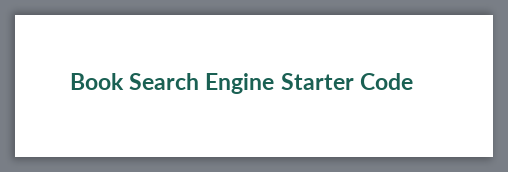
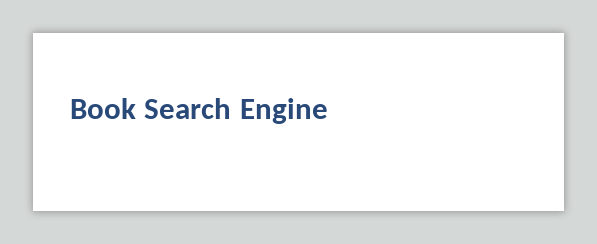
- Book Search Engine Starter Code
+ Book Search Engine

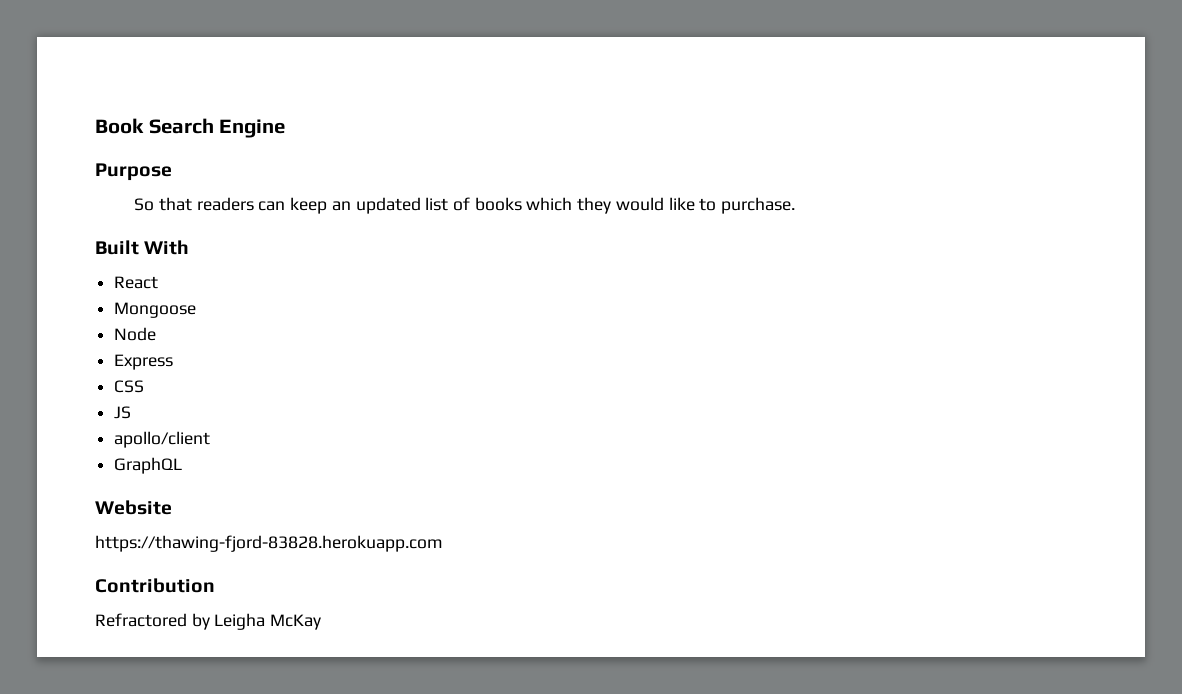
+ Purpose
+ So that readers can keep an updated list of books which they would like to purchase.
+ Built With
+ React
+ Mongoose
+ Node
+ Express
+ CSS
+ JS
+ apollo/client
+ GraphQL
+ Website
+ https://thawing-fjord-83828.herokuapp.com
+ Contribution
+ Refractored by Leigha McKay

